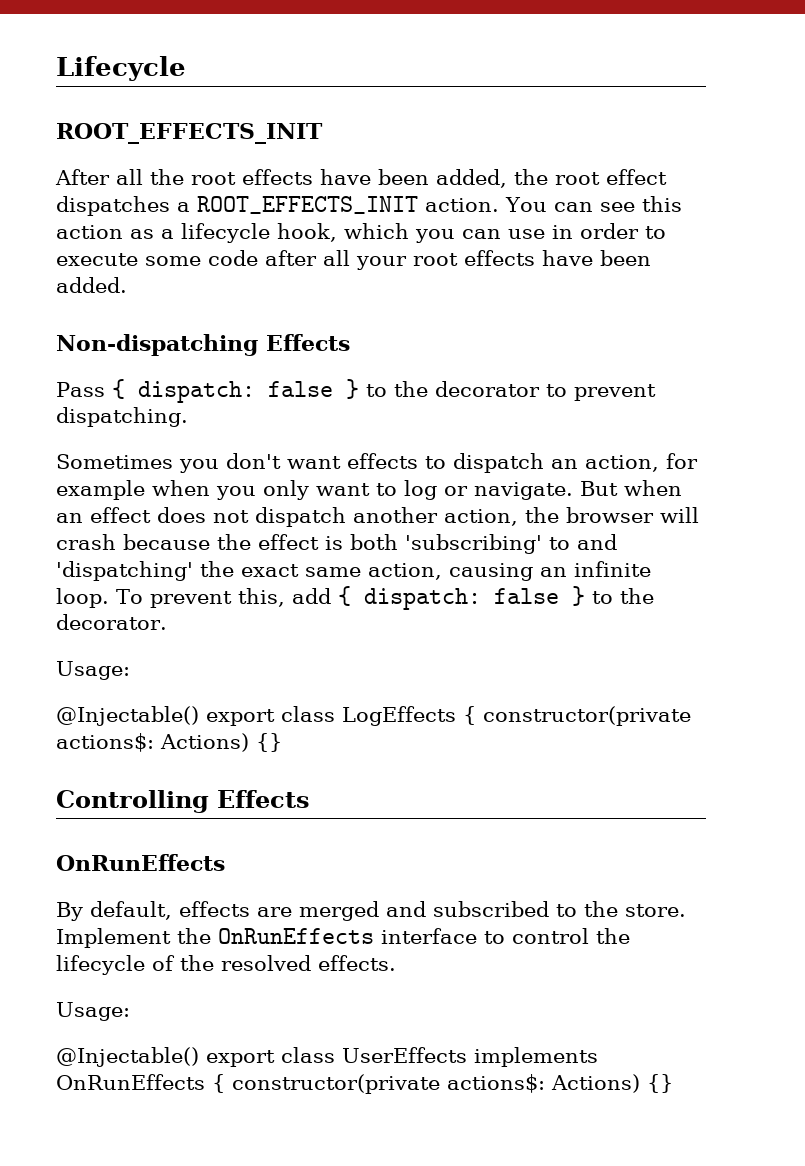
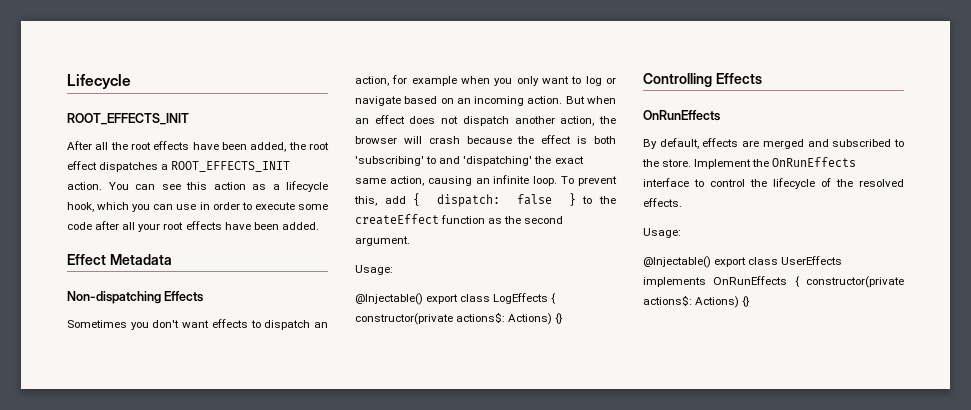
+ Effect Metadata
- Pass { dispatch: false } to the decorator to prevent dispatching.
- Sometimes you don't want effects to dispatch an action, for example when you only want to log or navigate.
+ Sometimes you don't want effects to dispatch an action, for example when you only want to log or navigate based on an incoming action.
- To prevent this, add { dispatch: false } to the decorator.
+ To prevent this, add { dispatch: false } to the createEffect function as the second argument.

